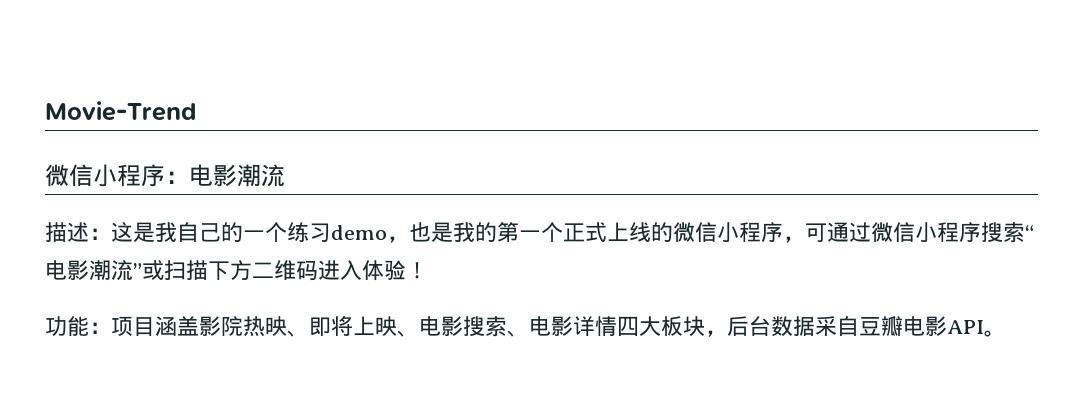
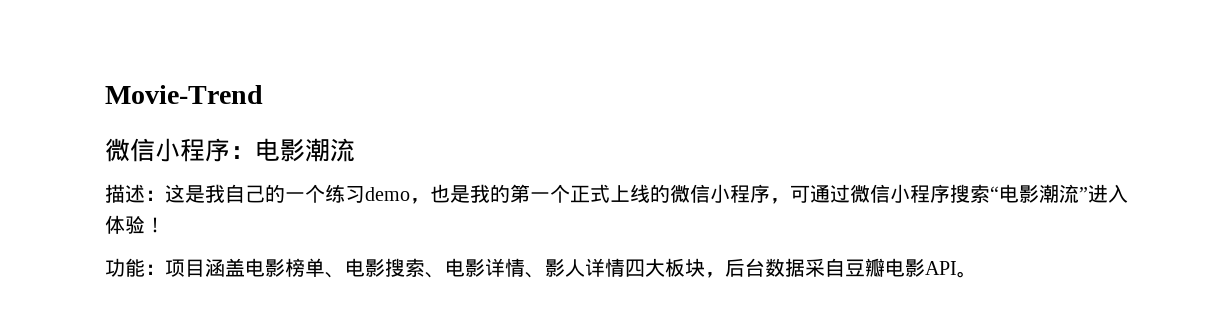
- 描述：这是我自己的一个练习demo，也是我的第一个正式上线的微信小程序，可通过微信小程序搜索“电影潮流”或扫描下方二维码进入体验！
+ 描述：这是我自己的一个练习demo，也是我的第一个正式上线的微信小程序，可通过微信小程序搜索“电影潮流”进入体验！
- 功能：项目涵盖影院热映、即将上映、电影搜索、电影详情四大板块，后台数据采自豆瓣电影API。
+ 功能：项目涵盖电影榜单、电影搜索、电影详情、影人详情四大板块，后台数据采自豆瓣电影API。

